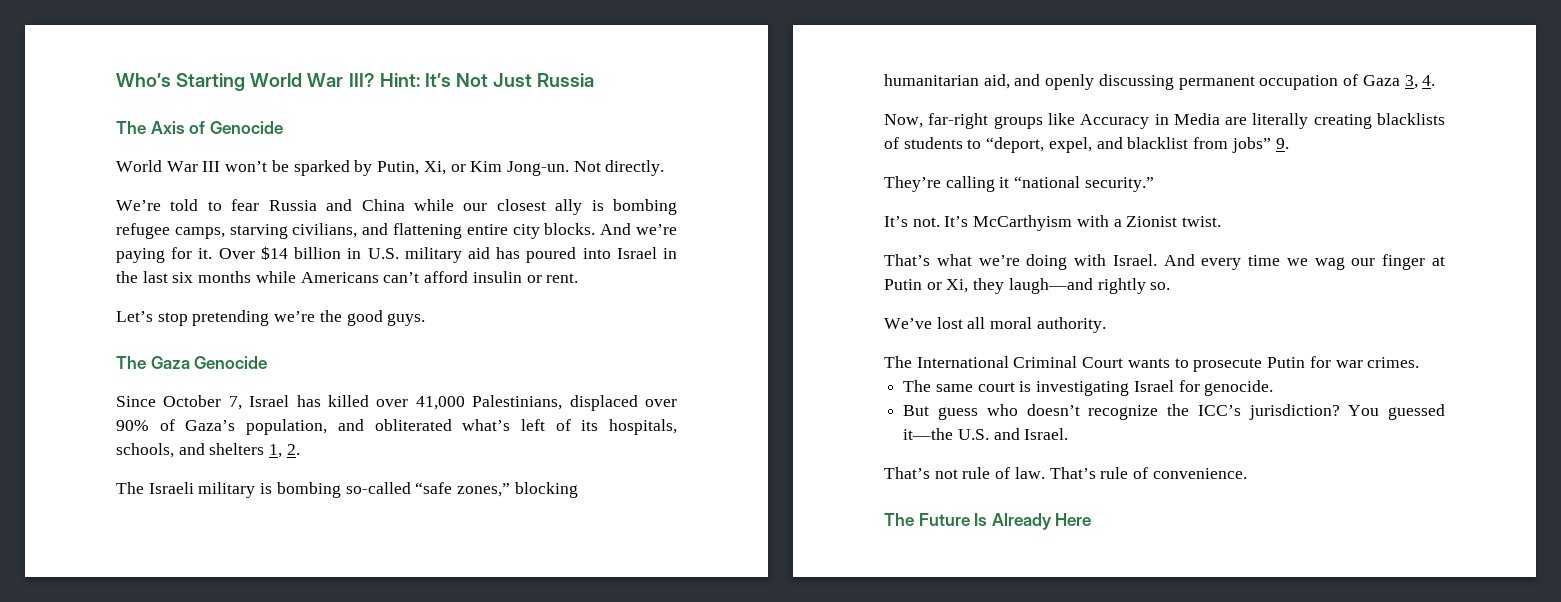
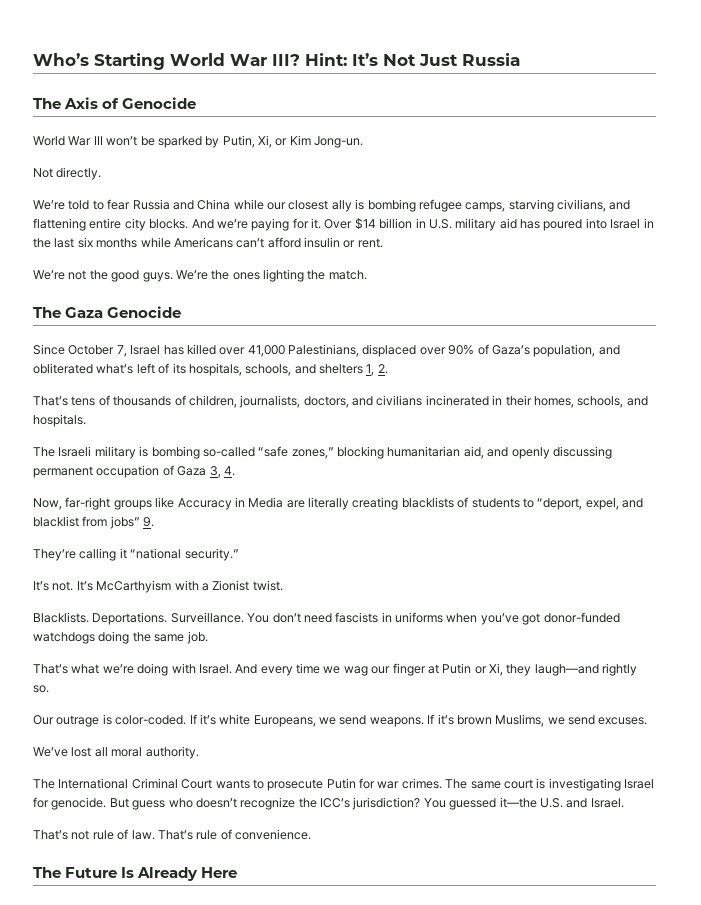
- World War III won’t be sparked by Putin, Xi, or Kim Jong-un. Not directly.
+ World War III won’t be sparked by Putin, Xi, or Kim Jong-un.
+ Not directly.
- Let’s stop pretending we’re the good guys.
+ We’re not the good guys. We’re the ones lighting the match.
+ That’s tens of thousands of children, journalists, doctors, and civilians incinerated in their homes, schools, and hospitals.
+ Blacklists. Deportations. Surveillance. You don’t need fascists in uniforms when you’ve got donor-funded watchdogs doing the same job.
+ Our outrage is color-coded. If it’s white Europeans, we send weapons. If it’s brown Muslims, we send excuses.
- The International Criminal Court wants to prosecute Putin for war crimes.
- The same court is investigating Israel for genocide.
- But guess who doesn’t recognize the ICC’s jurisdiction?
+ The International Criminal Court wants to prosecute Putin for war crimes. The same court is investigating Israel for genocide. But guess who doesn’t recognize the ICC’s jurisdiction?

